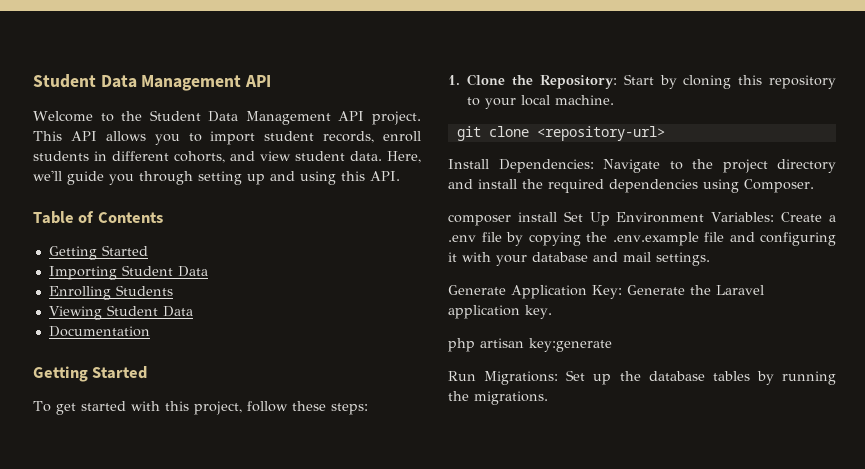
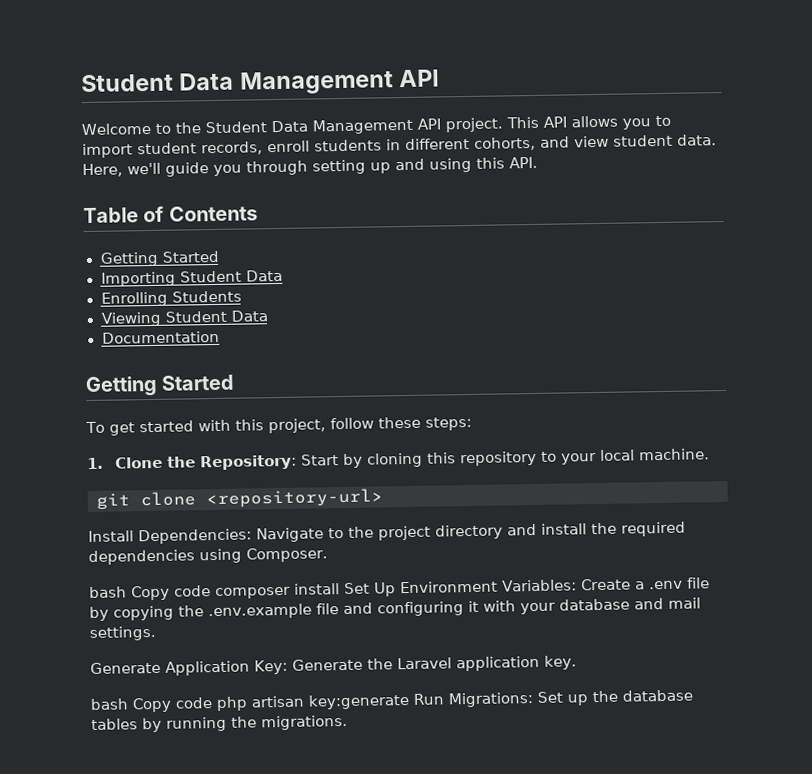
- composer install Set Up Environment Variables: Create a .env file by copying the .env.example file and configuring it with your database and mail settings.
+ bash Copy code composer install Set Up Environment Variables: Create a .env file by copying the .env.example file and configuring it with your database and mail settings.
- php artisan key:generate
- Run Migrations: Set up the database tables by running the migrations.
+ bash Copy code php artisan key:generate Run Migrations: Set up the database tables by running the migrations.

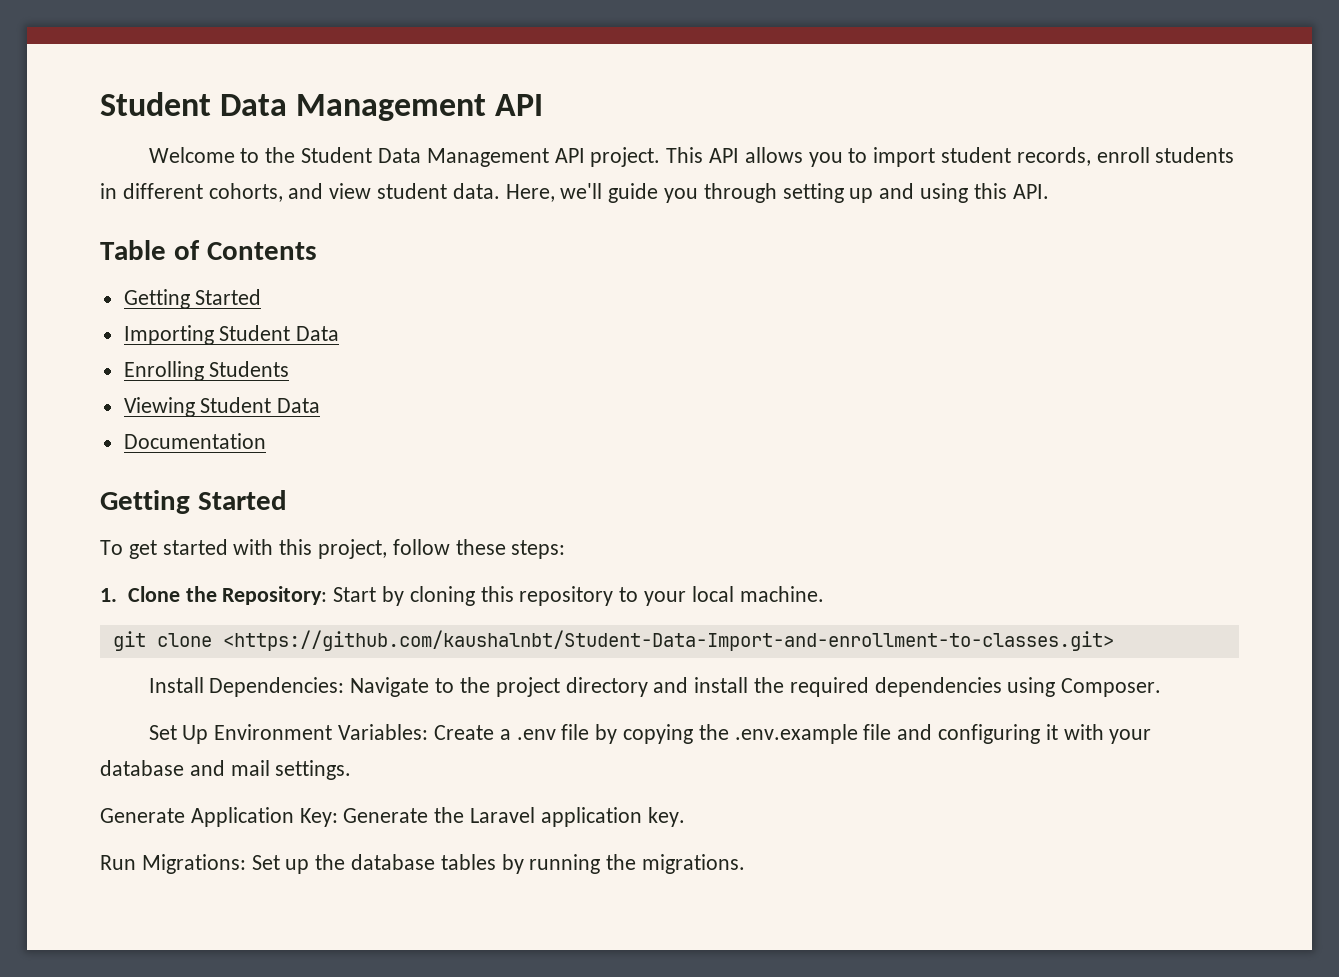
- git clone <repository-url>
+ git clone <https://github.com/kaushalnbt/Student-Data-Import-and-enrollment-to-classes.git>
- bash Copy code composer install Set Up Environment Variables: Create a .env file by copying the .env.example file and configuring it with your database and mail settings.
+ Set Up Environment Variables: Create a .env file by copying the .env.example file and configuring it with your database and mail settings.
- bash Copy code php artisan key:generate Run Migrations: Set up the database tables by running the migrations.
+ Run Migrations: Set up the database tables by running the migrations.

